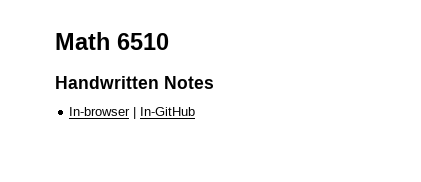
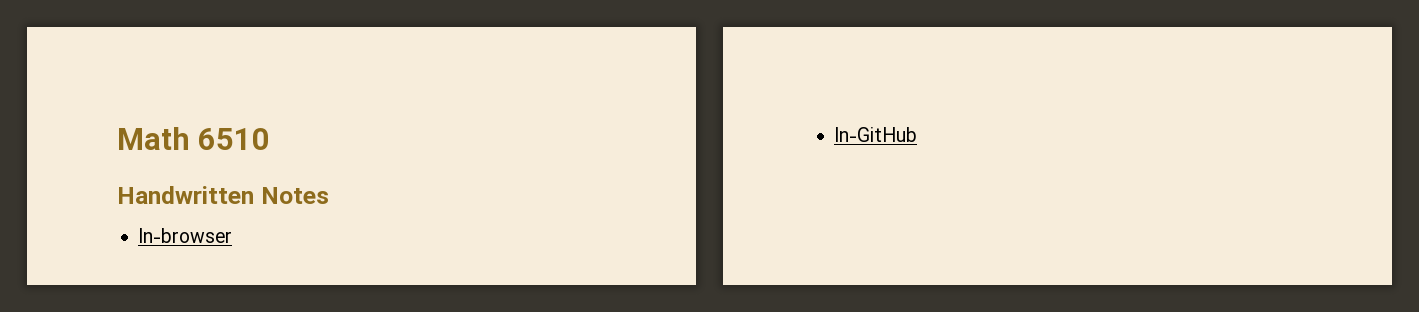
- In-browser | In-GitHub
+ In-browser
+ In-GitHub

